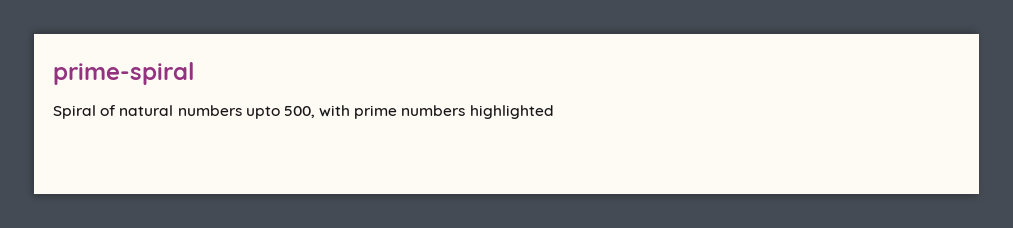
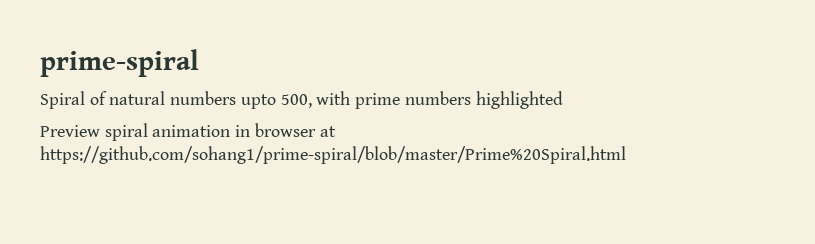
+ Preview spiral animation in browser at https://github.com/sohang1/prime-spiral/blob/master/Prime%20Spiral.html

